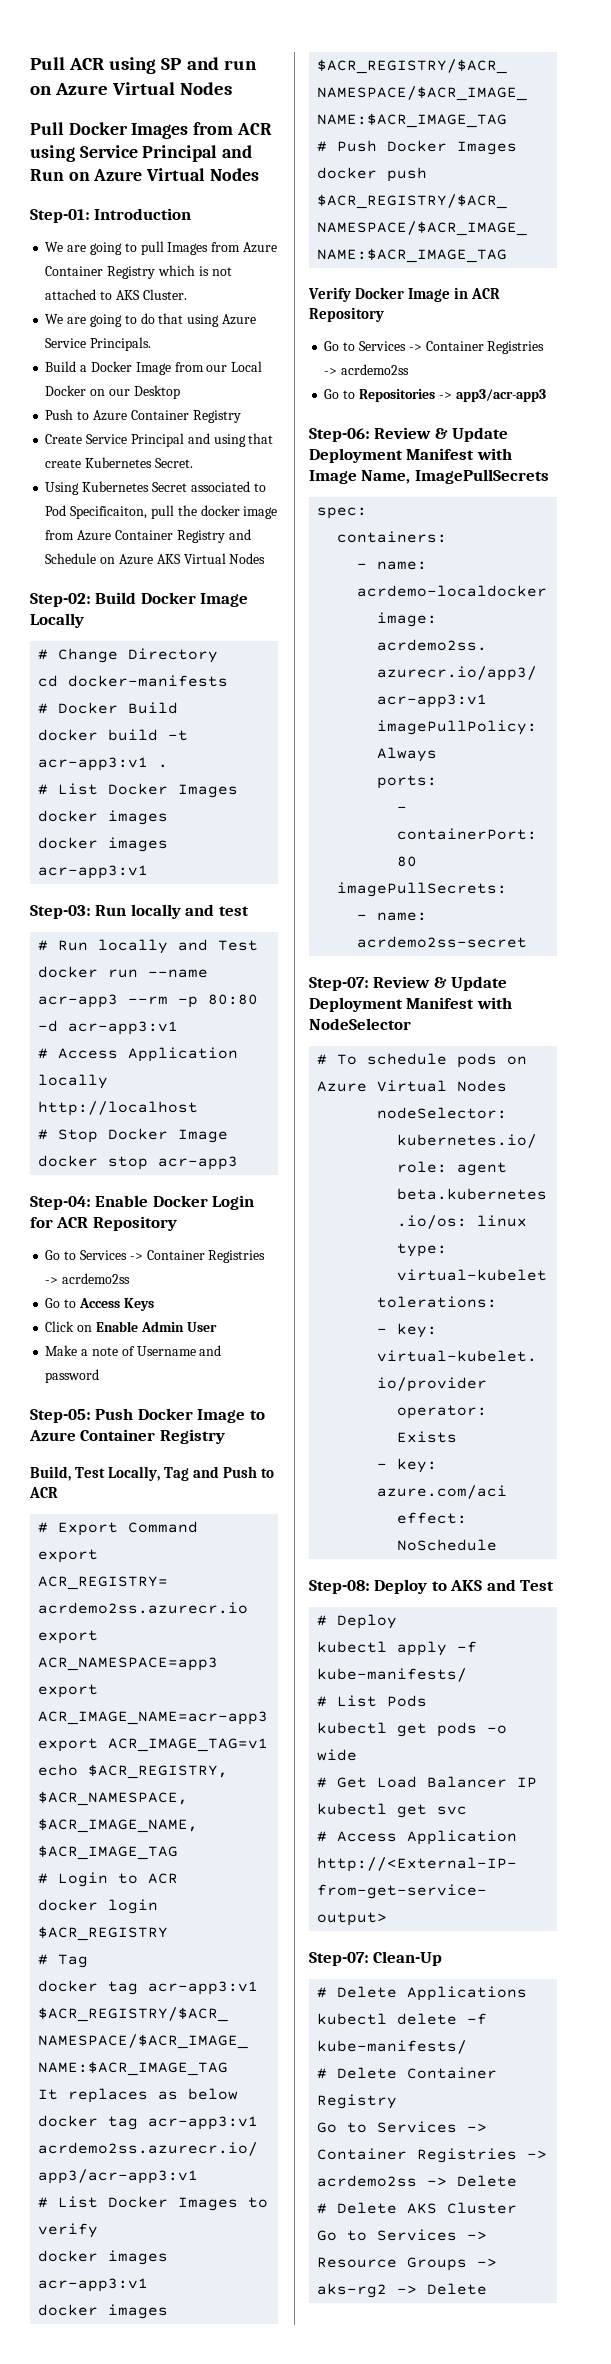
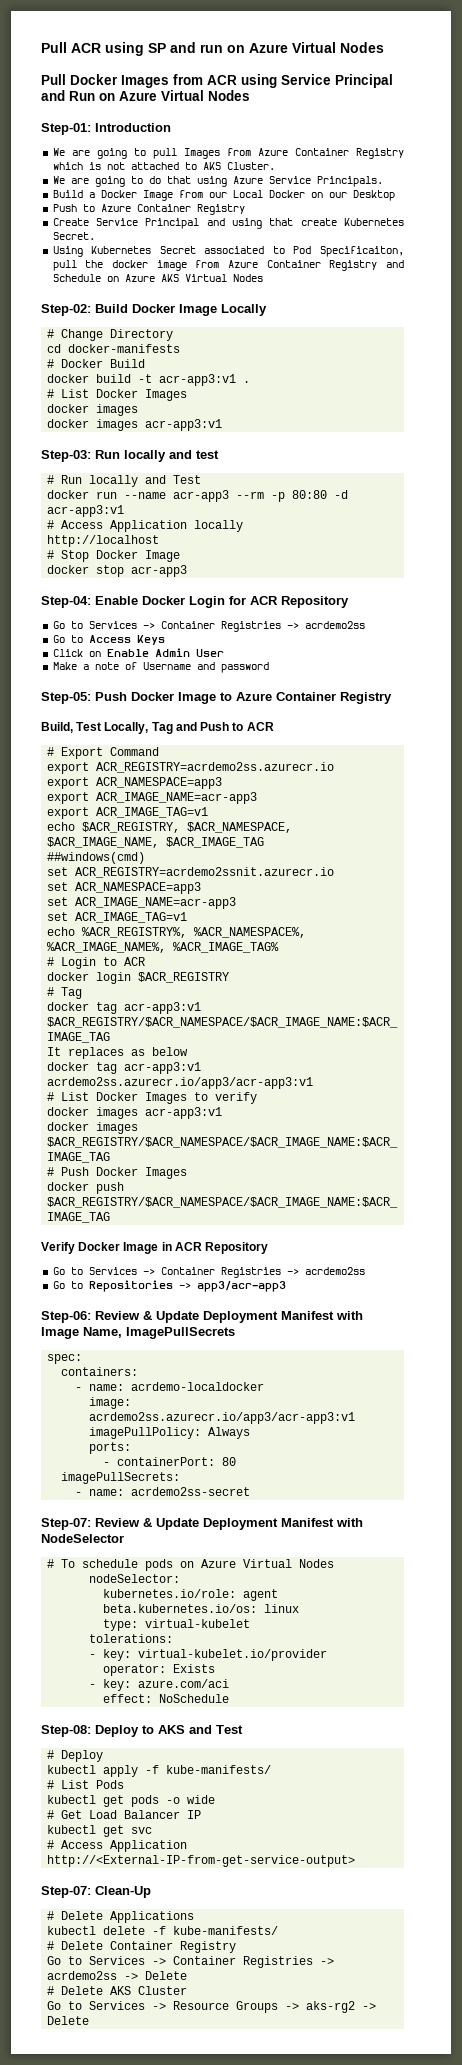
+ ##windows(cmd)
+ set ACR_REGISTRY=acrdemo2ssnit.azurecr.io
+ set ACR_NAMESPACE=app3
+ set ACR_IMAGE_NAME=acr-app3
+ set ACR_IMAGE_TAG=v1
+ echo %ACR_REGISTRY%, %ACR_NAMESPACE%, %ACR_IMAGE_NAME%, %ACR_IMAGE_TAG%

